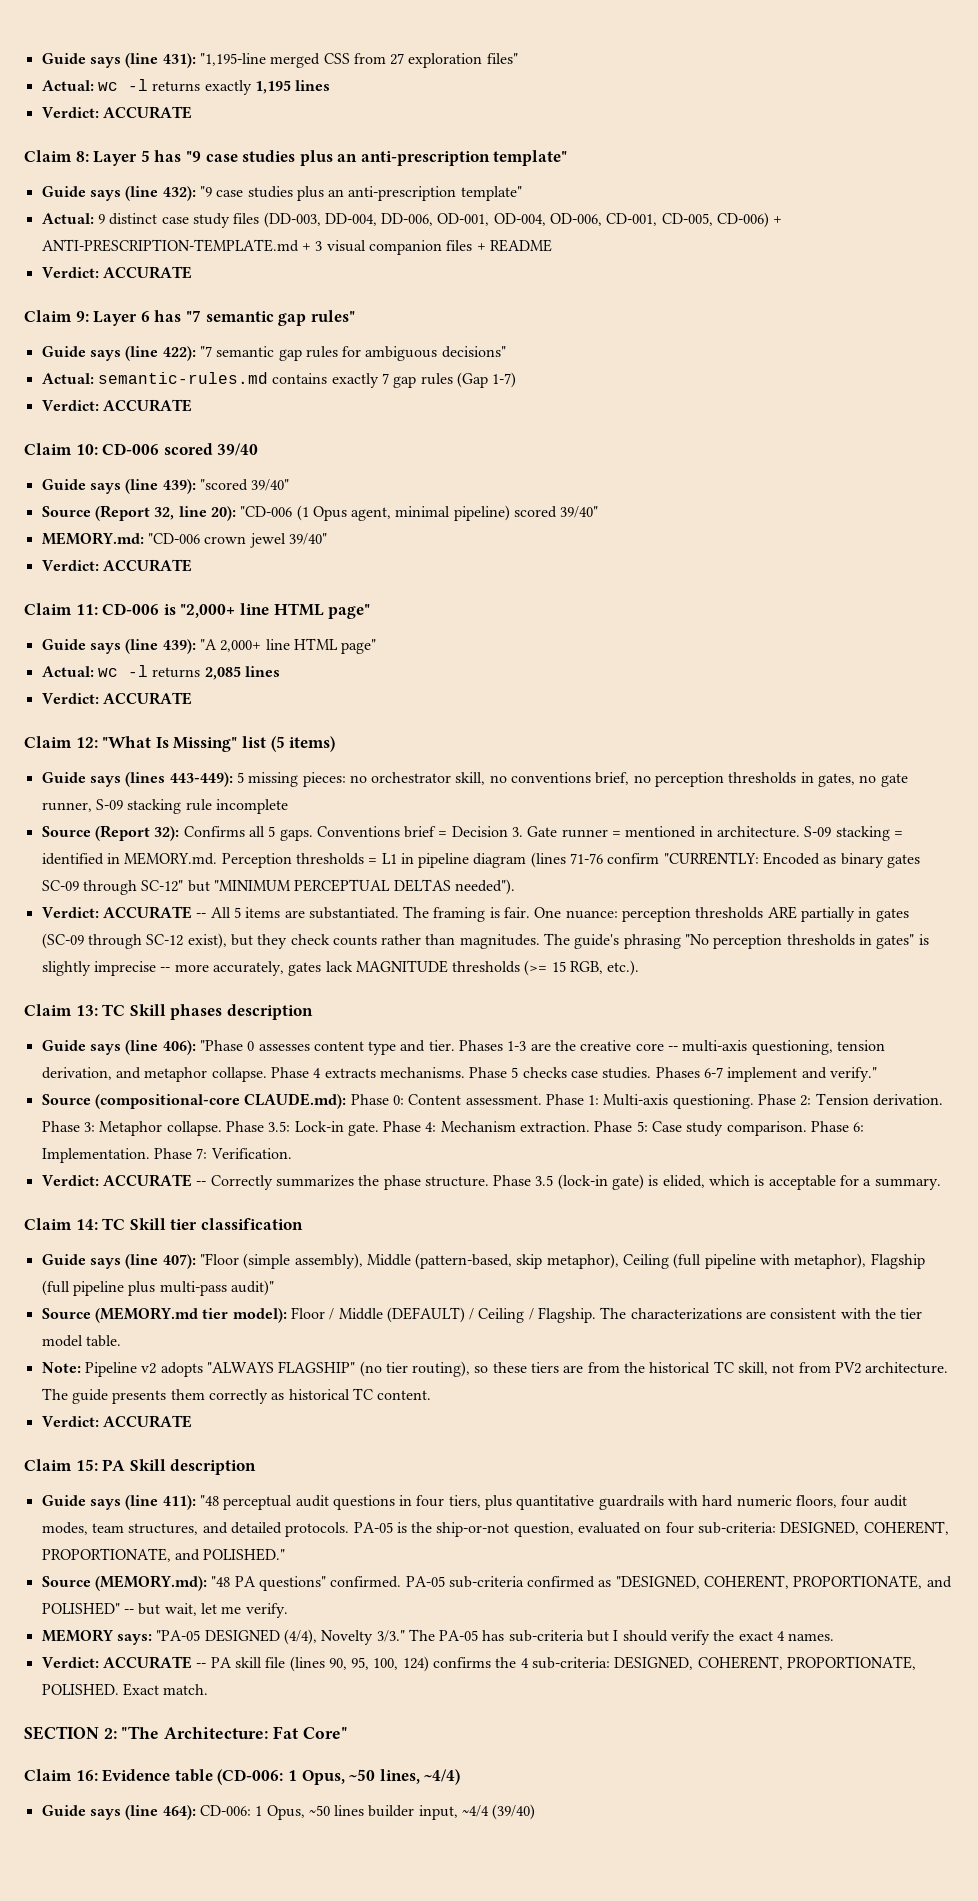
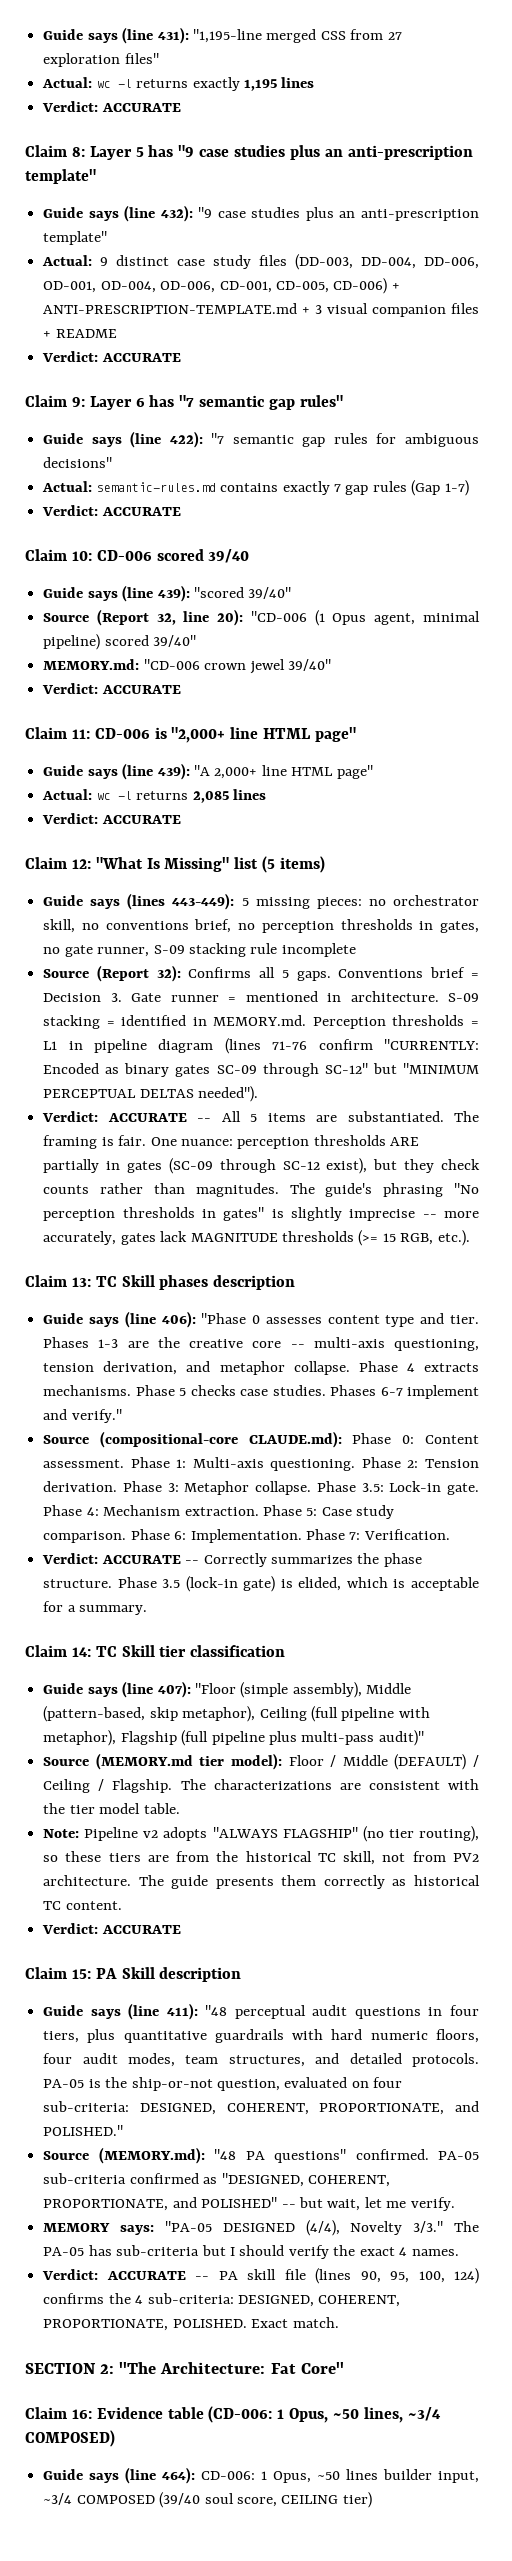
- Claim 16: Evidence table (CD-006: 1 Opus, ~50 lines, ~4/4)
+ Claim 16: Evidence table (CD-006: 1 Opus, ~50 lines, ~3/4 COMPOSED)
- Guide says (line 464): CD-006: 1 Opus, ~50 lines builder input, ~4/4 (39/40)
+ Guide says (line 464): CD-006: 1 Opus, ~50 lines builder input, ~3/4 COMPOSED (39/40 soul score, CEILING tier)

